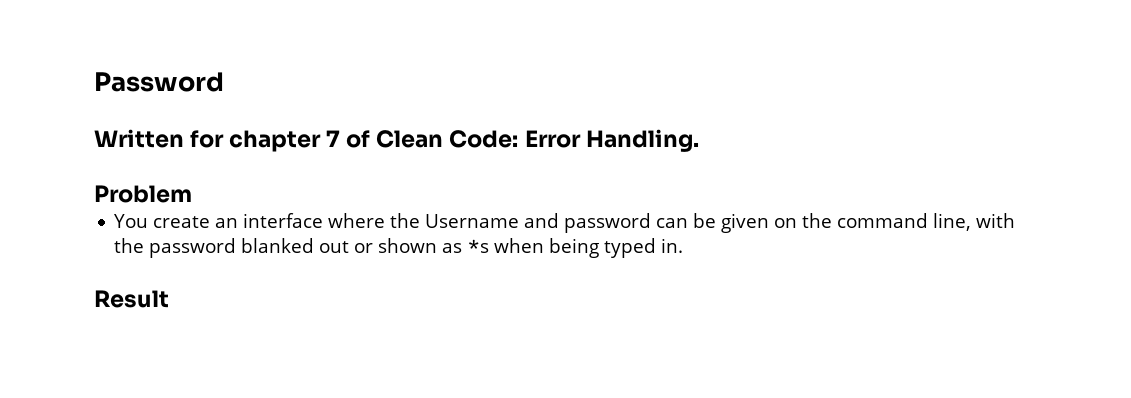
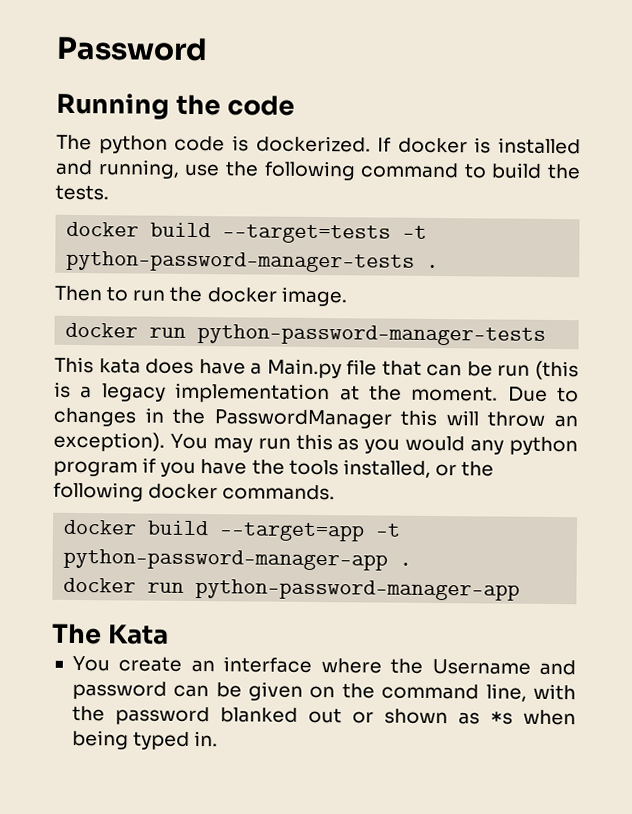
- Written for chapter 7 of Clean Code: Error Handling.
- Problem
+ Running the code
+ The python code is dockerized. If docker is installed and running, use the following command to build the tests.
+ docker build --target=tests -t python-password-manager-tests .
+ Then to run the docker image.
+ docker run python-password-manager-tests
+ This kata does have a Main.py file that can be run (this is a legacy implementation at the moment. Due to changes in the PasswordManager this will throw an exception). You may run this as you would any python program if you have the tools installed, or the following docker commands.
+ docker build --target=app -t python-password-manager-app .
+ docker run python-password-manager-app
+ The Kata
- Result

